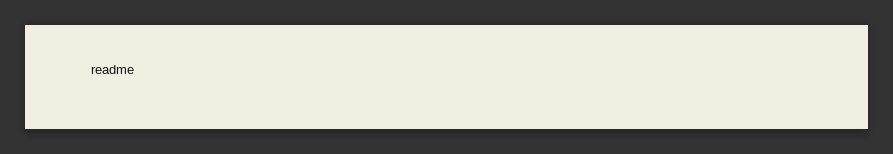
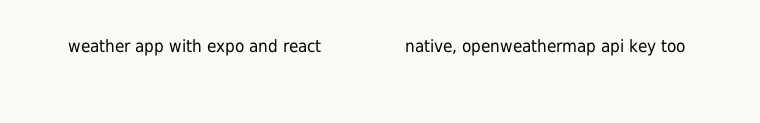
- readme
+ weather app with expo and react native, openweathermap api key too

